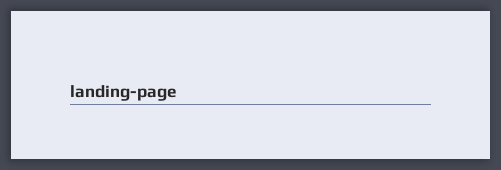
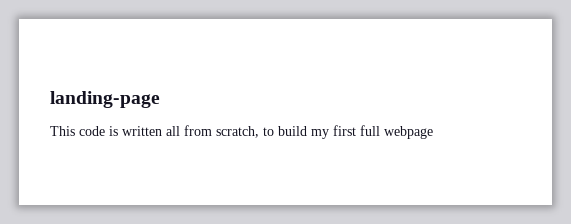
+ This code is written all from scratch, to build my first full webpage

